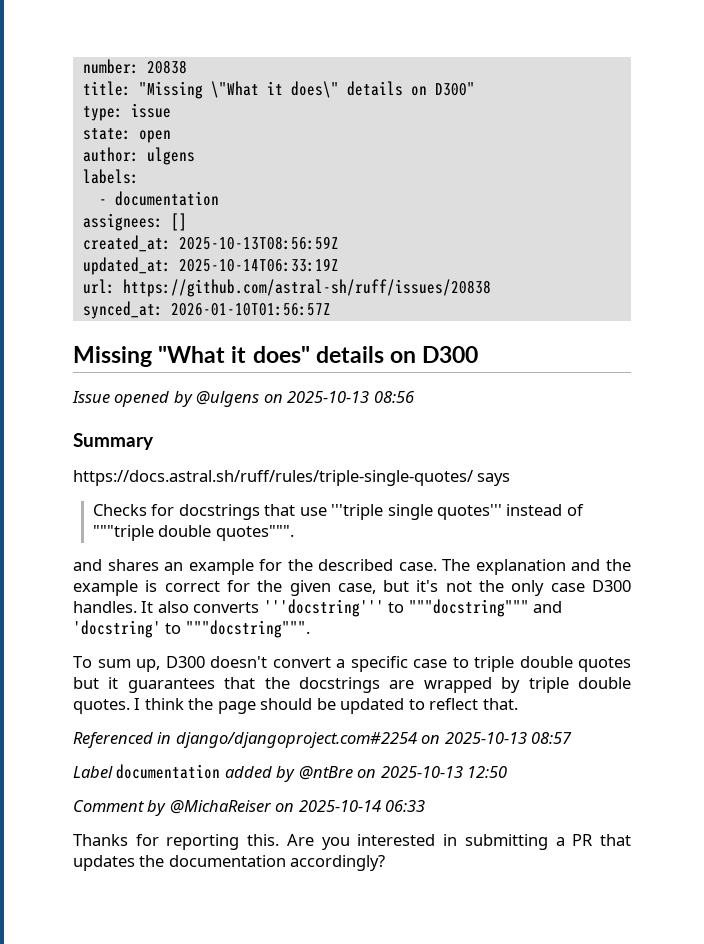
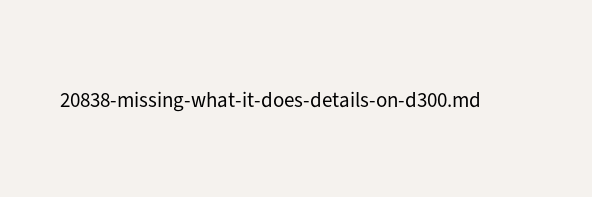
- number: 20838
- title: "Missing \"What it does\" details on D300"
- type: issue
- state: open
- author: ulgens
- labels:
- - documentation
- assignees: []
- created_at: 2025-10-13T08:56:59Z
- updated_at: 2025-10-14T06:33:19Z
- url: https://github.com/astral-sh/ruff/issues/20838
- synced_at: 2026-01-10T01:56:57Z
- Missing "What it does" details on D300
- Issue opened by @ulgens on 2025-10-13 08:56
- Summary
- https://docs.astral.sh/ruff/rules/triple-single-quotes/ says
- Checks for docstrings that use '''triple single quotes''' instead of """triple double quotes""".
- and shares an example for the described case. The explanation and the example is correct for the given case, but it's not the only case D300 handles. It also converts '''docstring''' to """docstring""" and 'docstring' to """docstring""".
- To sum up, D300 doesn't convert a specific case to triple double quotes but it guarantees that the docstrings are wrapped by triple double quotes. I think the page should be updated to reflect that.
- Referenced in django/djangoproject.com#2254 on 2025-10-13 08:57
- Label documentation added by @ntBre on 2025-10-13 12:50
- Comment by @MichaReiser on 2025-10-14 06:33
- Thanks for reporting this. Are you interested in submitting a PR that updates the documentation accordingly?
+ 20838-missing-what-it-does-details-on-d300.md

